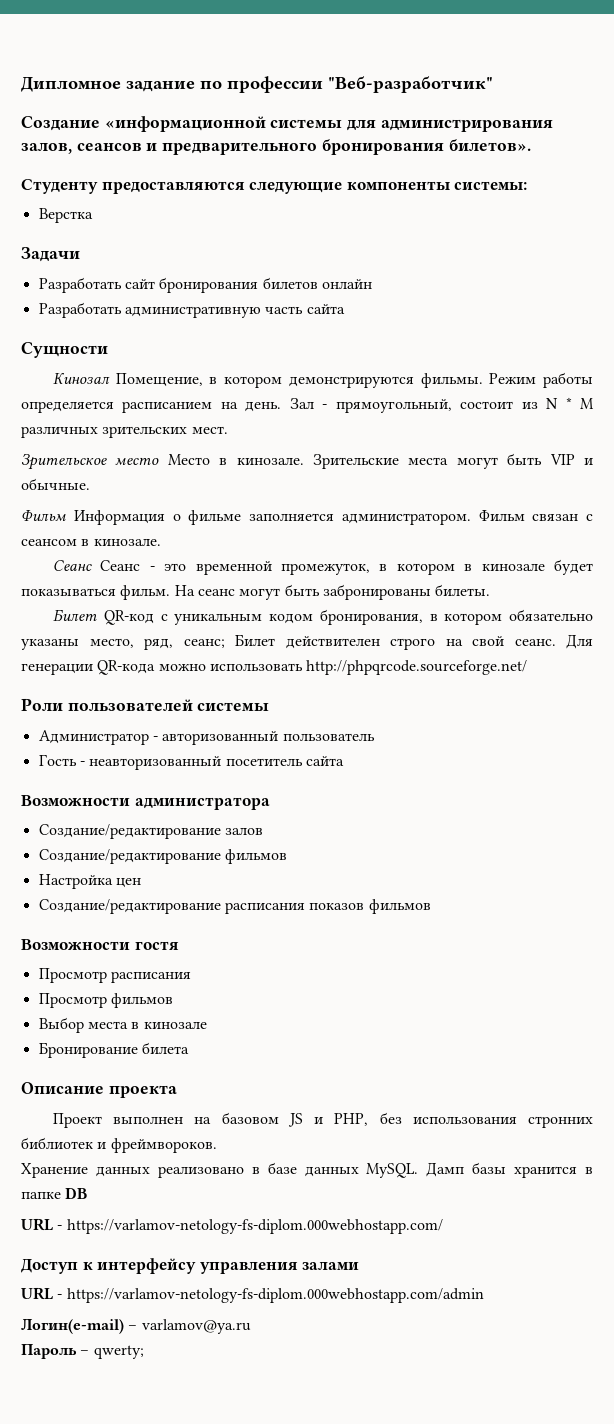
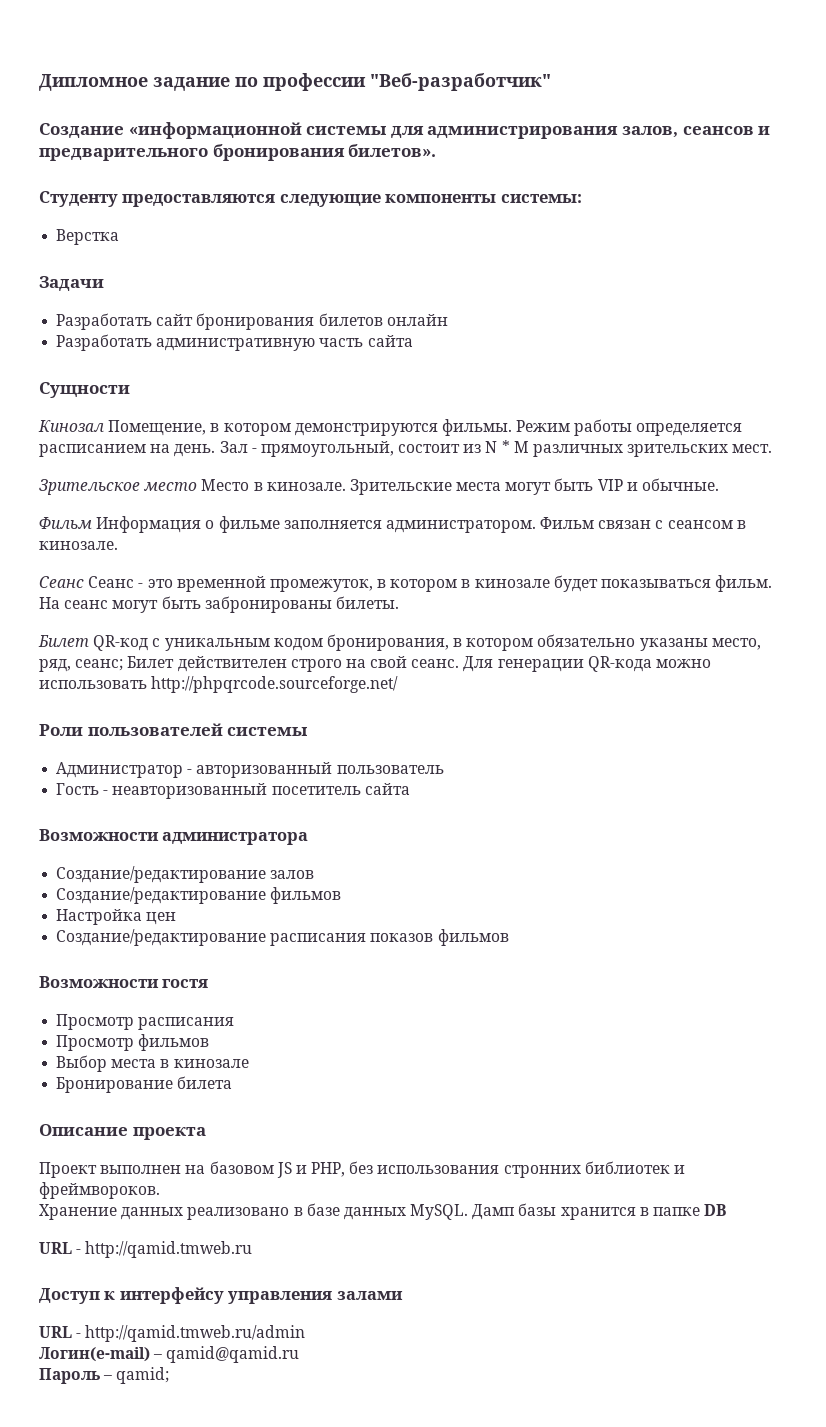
- URL - https://varlamov-netology-fs-diplom.000webhostapp.com/
+ URL - http://qamid.tmweb.ru
- URL - https://varlamov-netology-fs-diplom.000webhostapp.com/admin
+ URL - http://qamid.tmweb.ru/admin
- Логин(e-mail) – varlamov@ya.ru
+ Логин(e-mail) – qamid@qamid.ru
- Пароль – qwerty;
+ Пароль – qamid;

